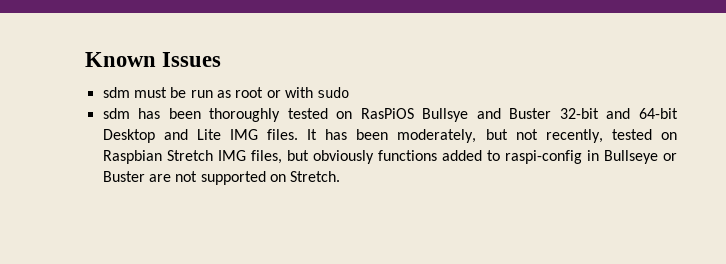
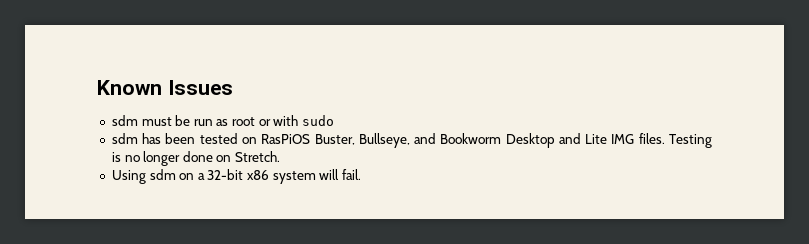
- sdm has been thoroughly tested on RasPiOS Bullsye and Buster 32-bit and 64-bit Desktop and Lite IMG files.
+ sdm has been tested on RasPiOS Buster, Bullseye, and Bookworm Desktop and Lite IMG files.
- It has been moderately, but not recently, tested on Raspbian Stretch IMG files, but obviously functions added to raspi-config in Bullseye or Buster are not supported on Stretch.
+ Testing is no longer done on Stretch.
+ Using sdm on a 32-bit x86 system will fail.

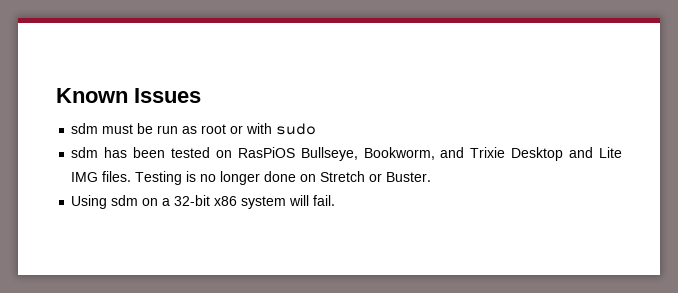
- sdm has been tested on RasPiOS Buster, Bullseye, and Bookworm Desktop and Lite IMG files.
+ sdm has been tested on RasPiOS Bullseye, Bookworm, and Trixie Desktop and Lite IMG files.
- Testing is no longer done on Stretch.
+ Testing is no longer done on Stretch or Buster.

